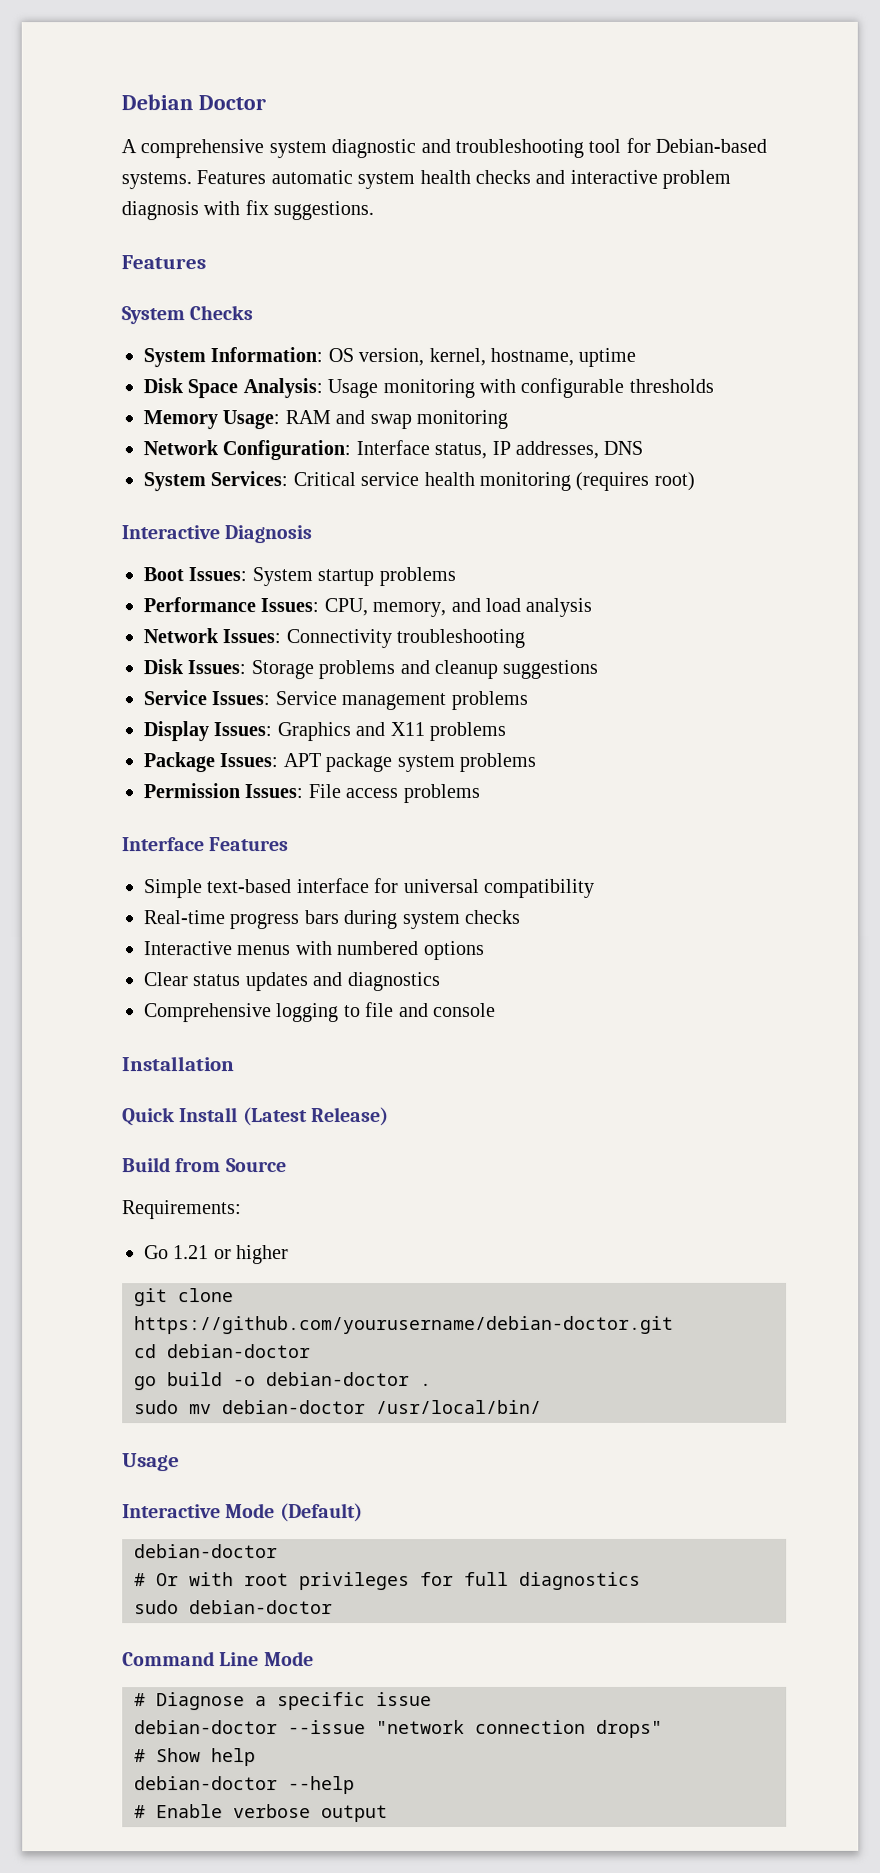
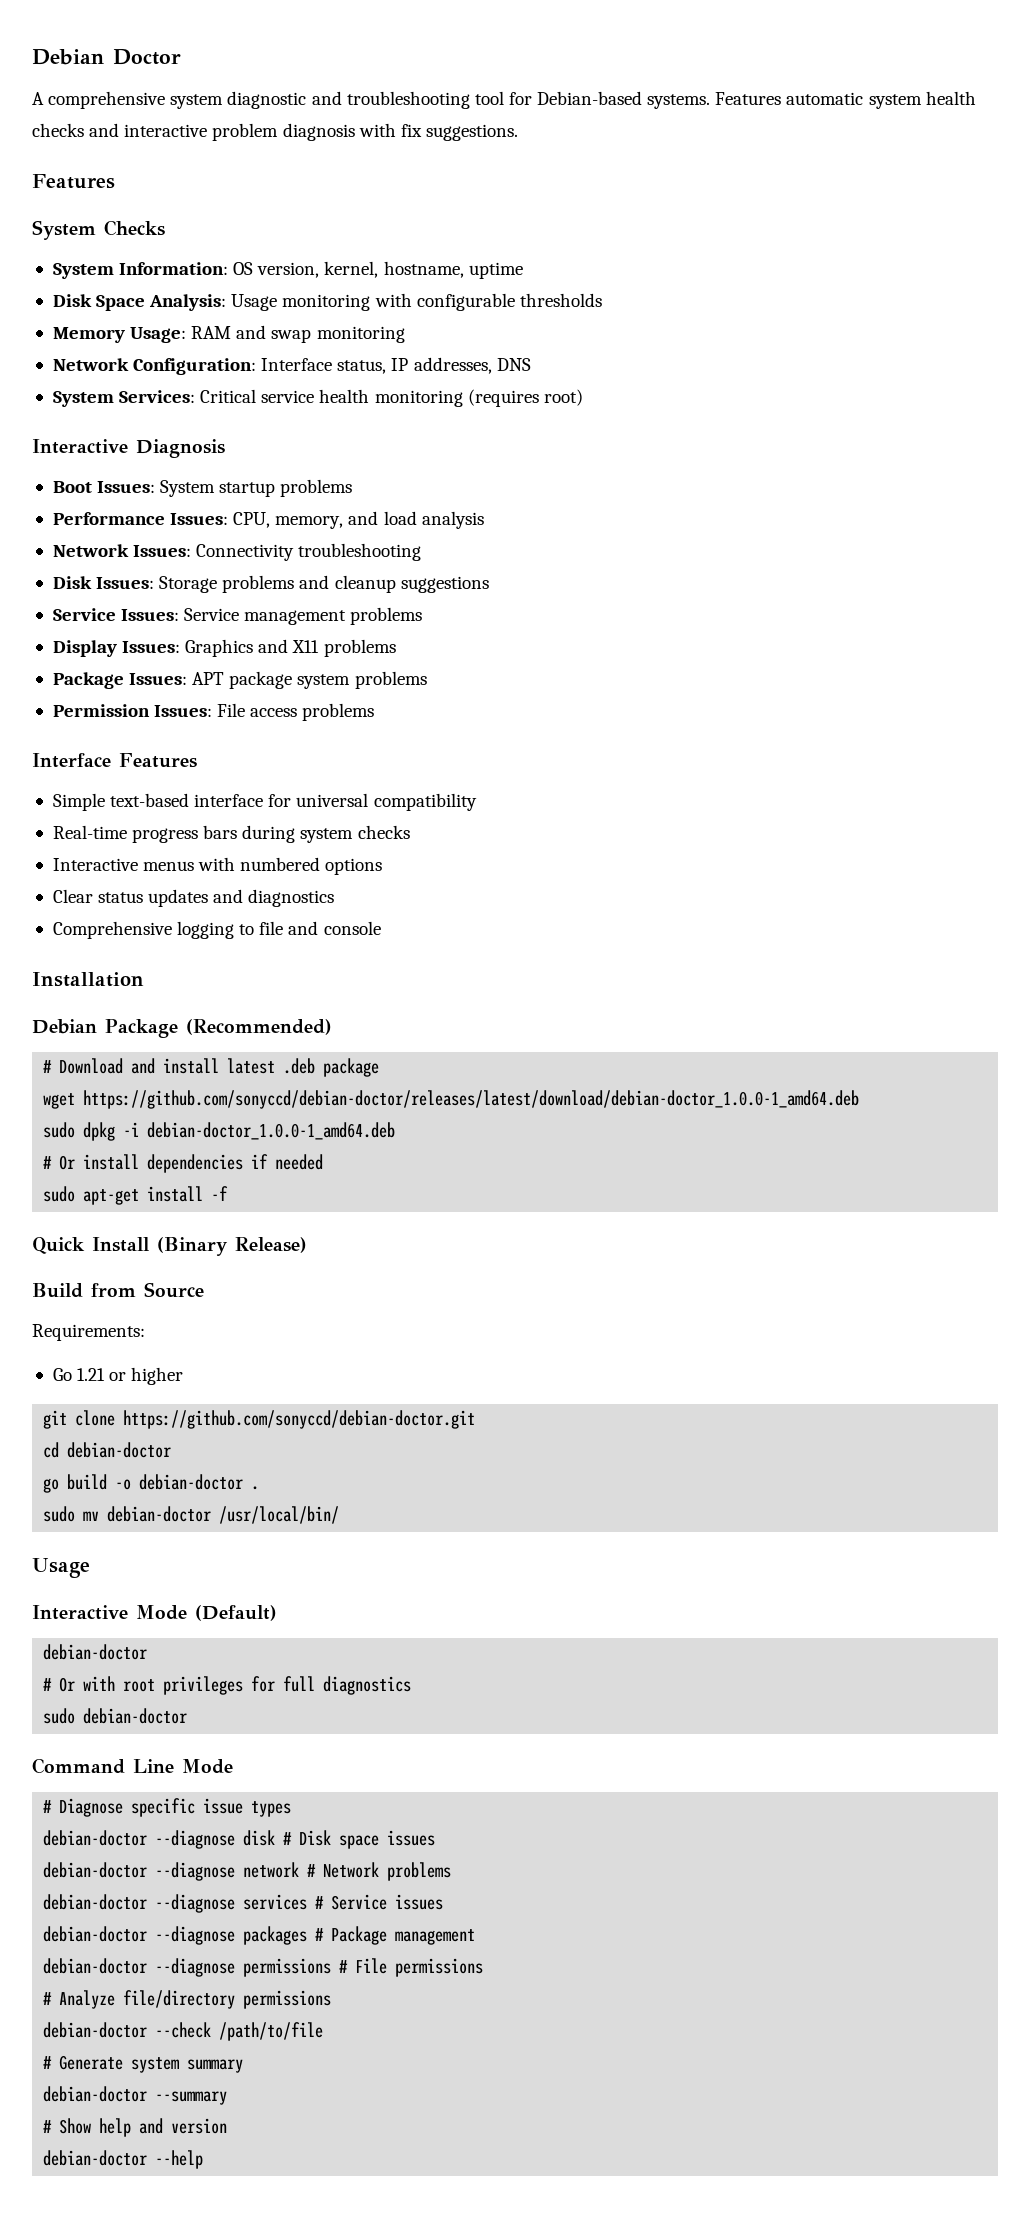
+ Debian Package (Recommended)
+ # Download and install latest .deb package
+ wget https://github.com/sonyccd/debian-doctor/releases/latest/download/debian-doctor_1.0.0-1_amd64.deb
+ sudo dpkg -i debian-doctor_1.0.0-1_amd64.deb
+ # Or install dependencies if needed
+ sudo apt-get install -f
- Quick Install (Latest Release)
+ Quick Install (Binary Release)
- git clone https://github.com/yourusername/debian-doctor.git
+ git clone https://github.com/sonyccd/debian-doctor.git
- # Diagnose a specific issue
- debian-doctor --issue "network connection drops"
+ # Diagnose specific issue types
+ debian-doctor --diagnose disk # Disk space issues
+ debian-doctor --diagnose network # Network problems
+ debian-doctor --diagnose services # Service issues
+ debian-doctor --diagnose packages # Package management
+ debian-doctor --diagnose permissions # File permissions
+ # Analyze file/directory permissions
+ debian-doctor --check /path/to/file
+ # Generate system summary
+ debian-doctor --summary
- # Show help
+ # Show help and version
- # Enable verbose output

